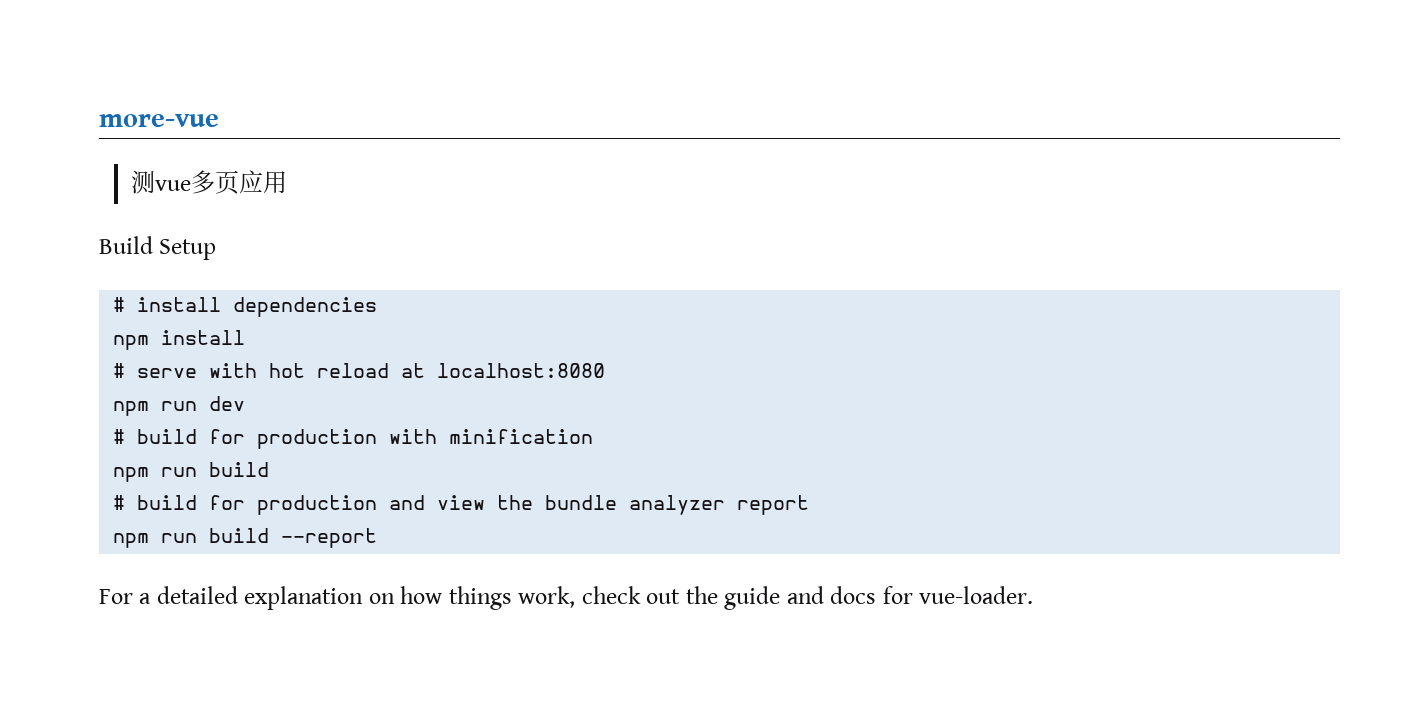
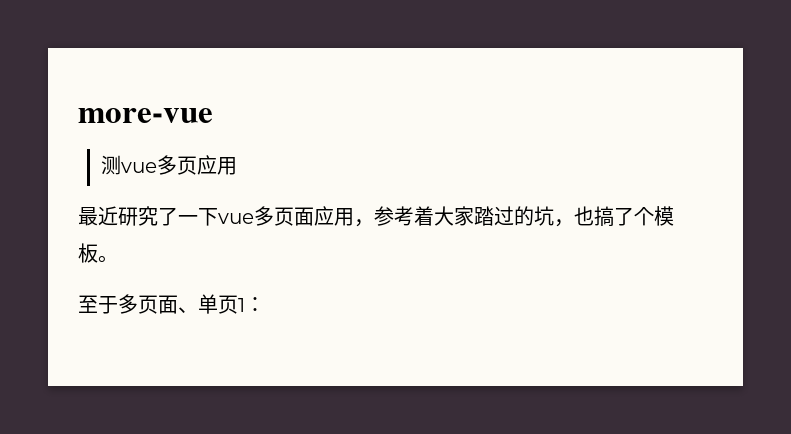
- Build Setup
- # install dependencies
- npm install
- # serve with hot reload at localhost:8080
- npm run dev
- # build for production with minification
- npm run build
- # build for production and view the bundle analyzer report
- npm run build --report
- For a detailed explanation on how things work, check out the guide and docs for vue-loader.
+ 最近研究了一下vue多页面应用，参考着大家踏过的坑，也搞了个模板。
+ 至于多页面、单页1：

